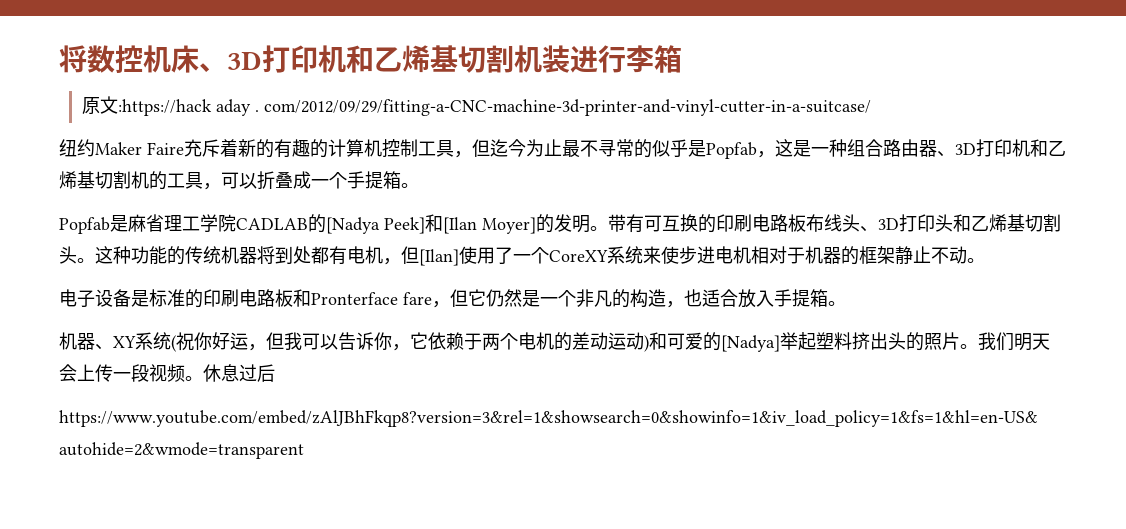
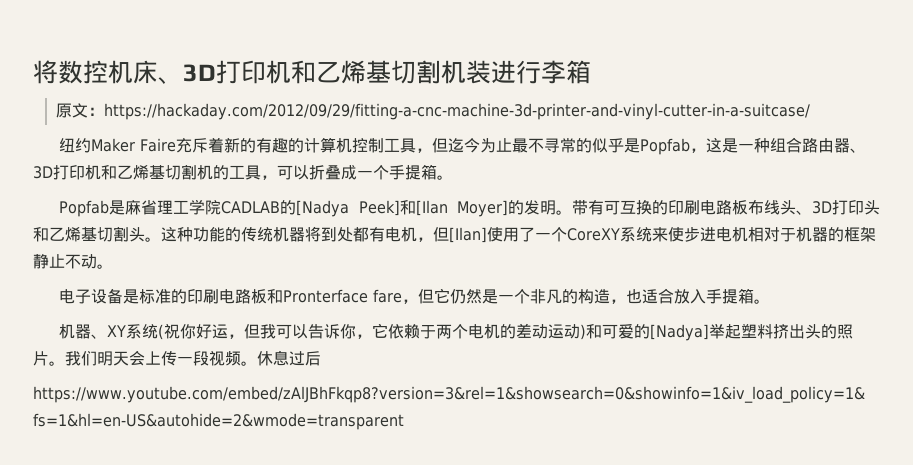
- 原文:https://hack aday . com/2012/09/29/fitting-a-CNC-machine-3d-printer-and-vinyl-cutter-in-a-suitcase/
+ 原文：https://hackaday.com/2012/09/29/fitting-a-cnc-machine-3d-printer-and-vinyl-cutter-in-a-suitcase/

